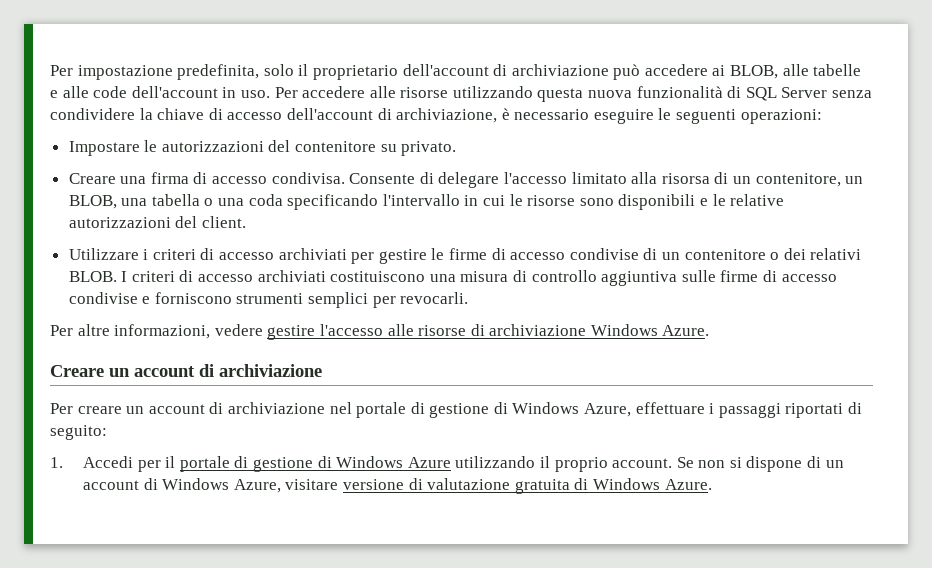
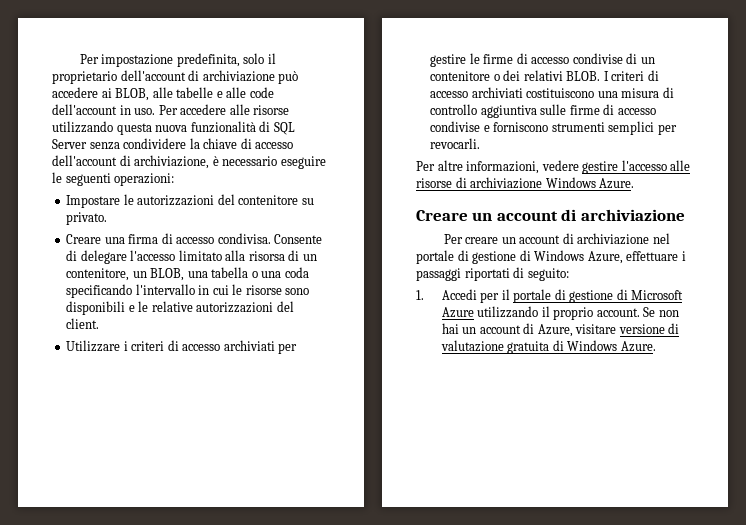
- 1. Accedi per il portale di gestione di Windows Azure utilizzando il proprio account.
+ 1. Accedi per il portale di gestione di Microsoft Azure utilizzando il proprio account.
- Se non si dispone di un account di Windows Azure, visitare versione di valutazione gratuita di Windows Azure.
+ Se non hai un account di Azure, visitare versione di valutazione gratuita di Windows Azure.

